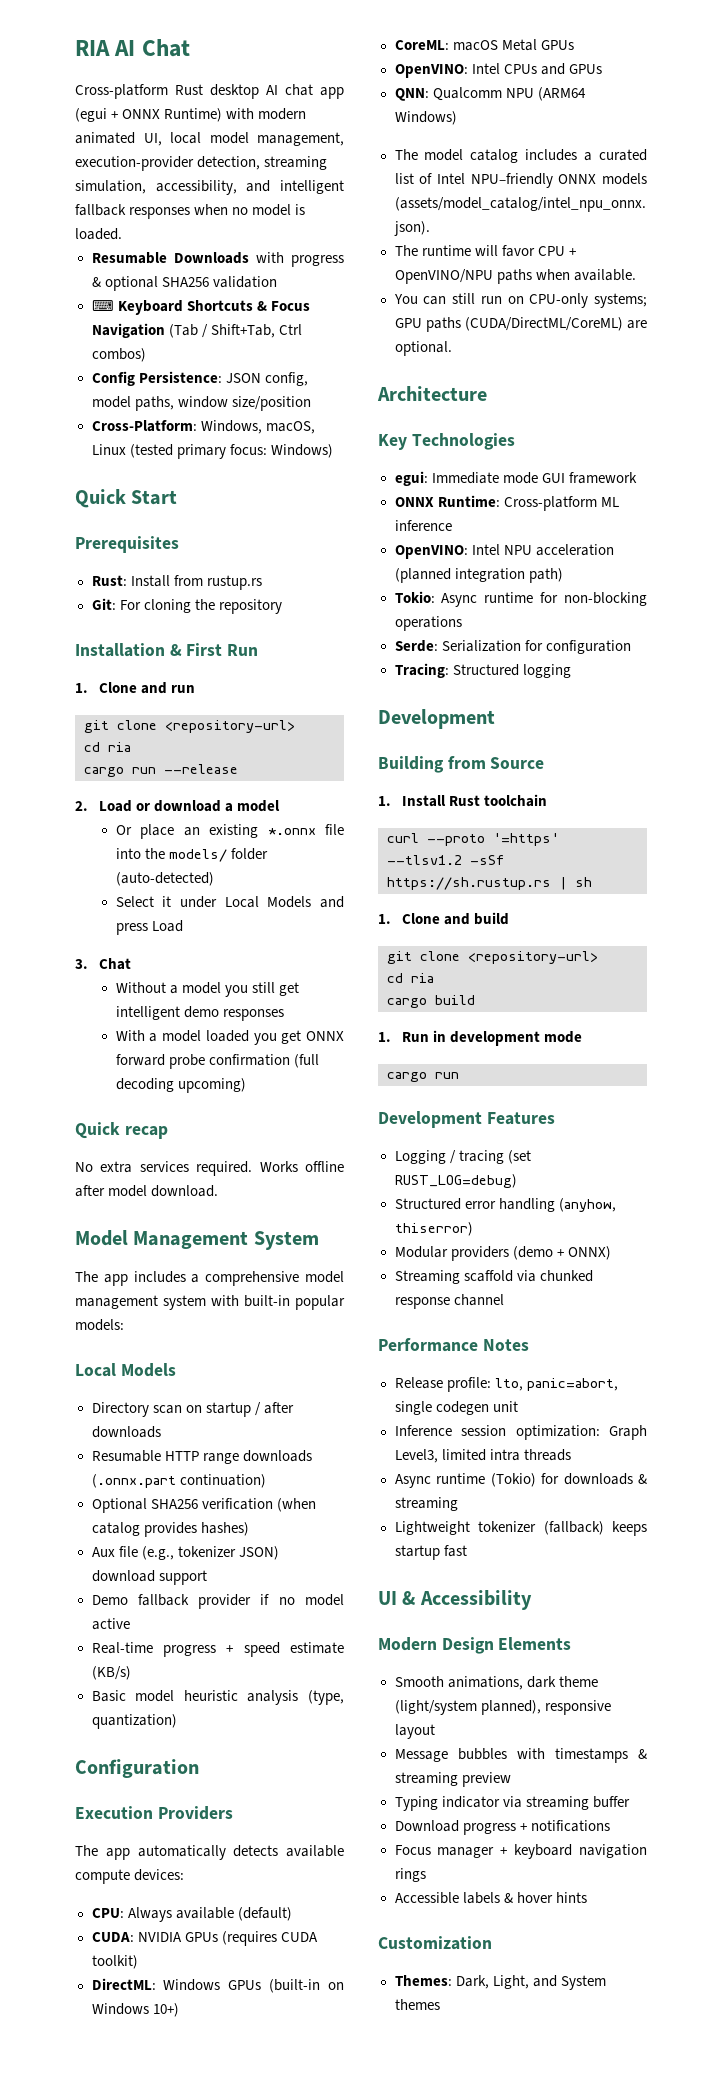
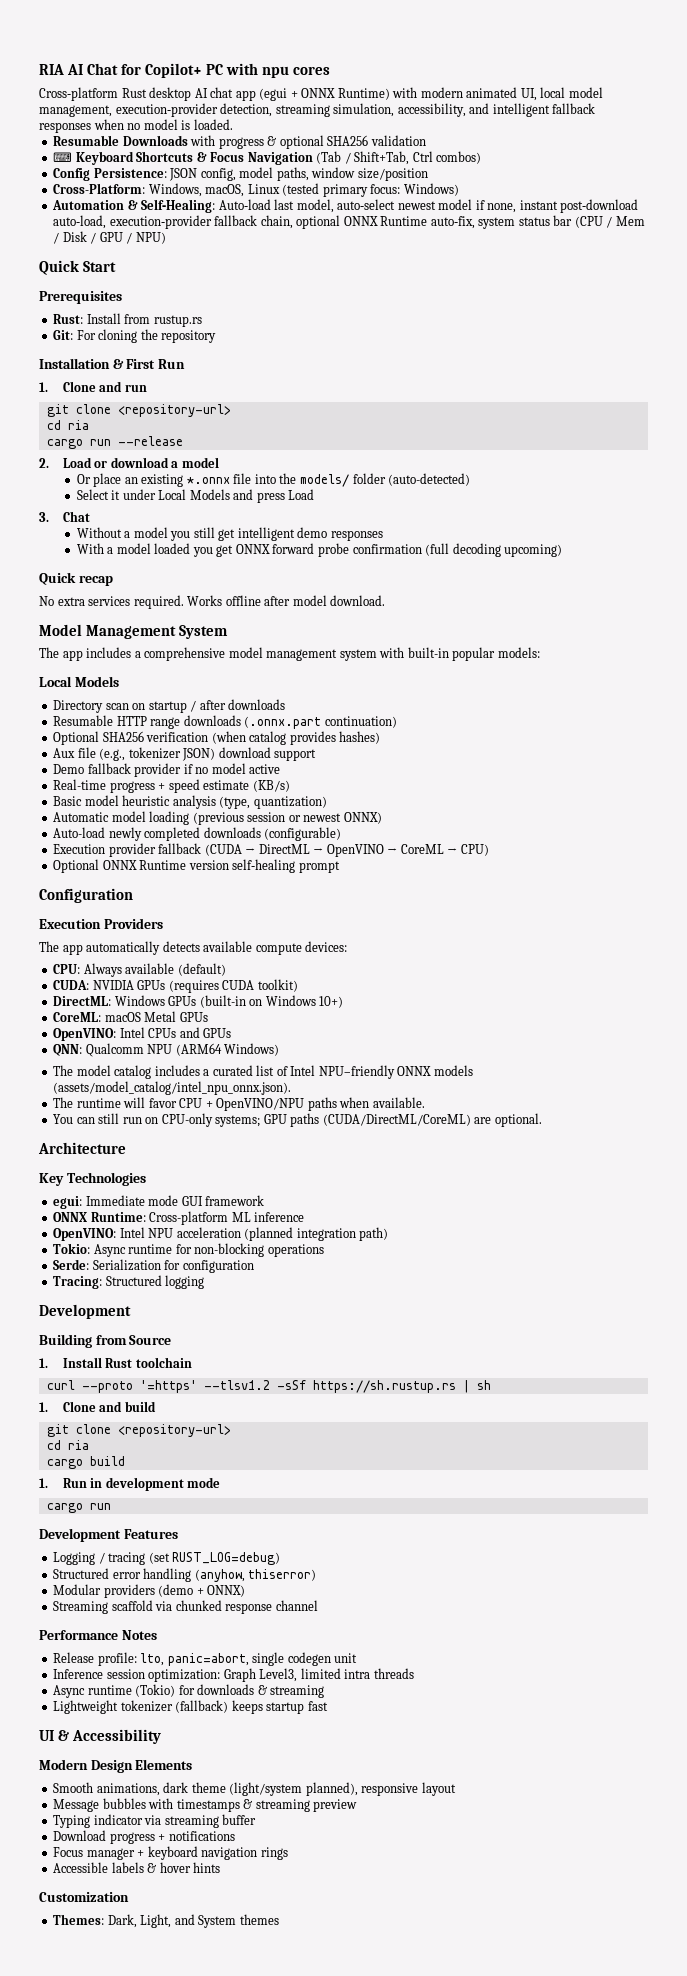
- RIA AI Chat
+ RIA AI Chat for Copilot+ PC with npu cores
+ Automation & Self‑Healing: Auto‑load last model, auto‑select newest model if none, instant post‑download auto‑load, execution‑provider fallback chain, optional ONNX Runtime auto‑fix, system status bar (CPU / Mem / Disk / GPU / NPU)
+ Automatic model loading (previous session or newest ONNX)
+ Auto-load newly completed downloads (configurable)
+ Execution provider fallback (CUDA → DirectML → OpenVINO → CoreML → CPU)
+ Optional ONNX Runtime version self‑healing prompt

